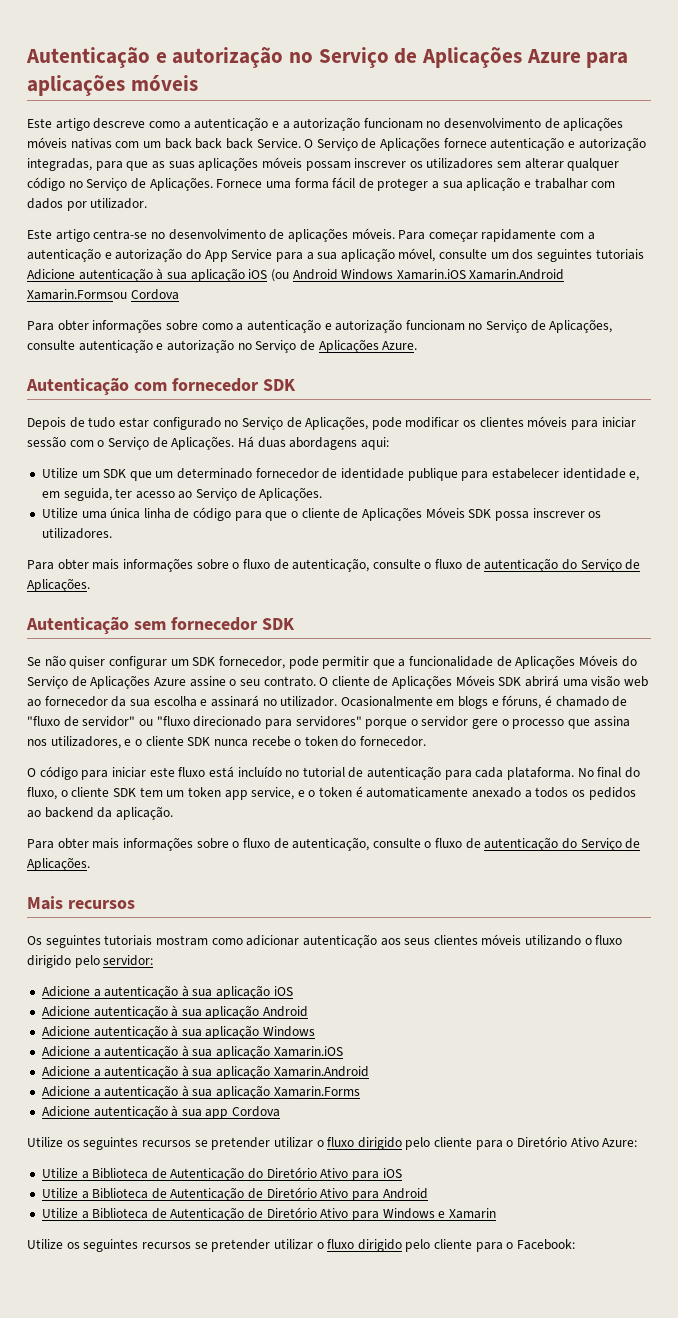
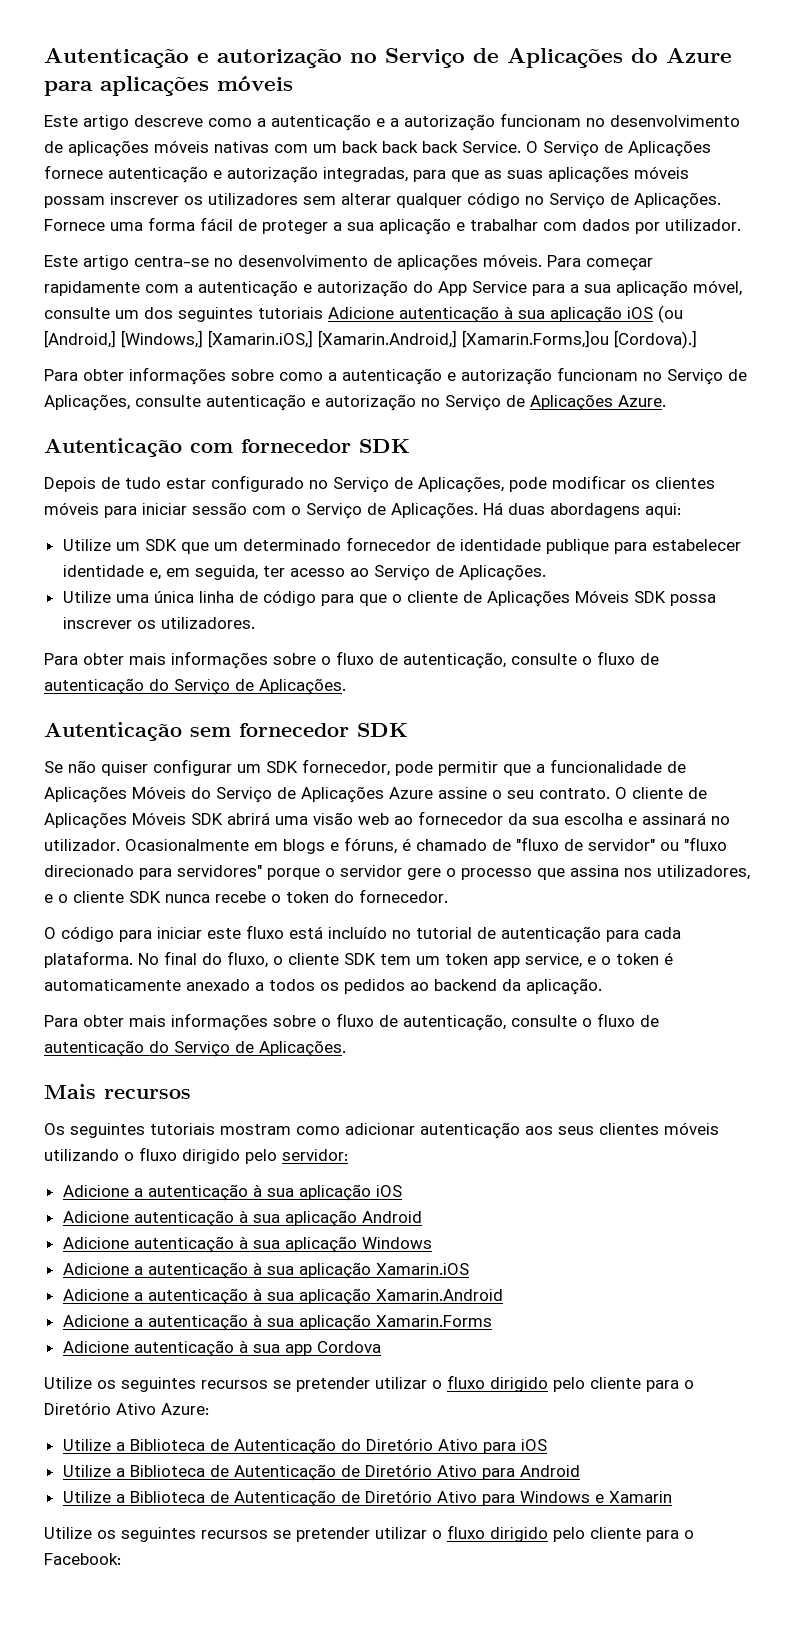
- Autenticação e autorização no Serviço de Aplicações Azure para aplicações móveis
+ Autenticação e autorização no Serviço de Aplicações do Azure para aplicações móveis
- Para começar rapidamente com a autenticação e autorização do App Service para a sua aplicação móvel, consulte um dos seguintes tutoriais Adicione autenticação à sua aplicação iOS (ou Android Windows Xamarin.iOS Xamarin.Android Xamarin.Formsou Cordova
+ Para começar rapidamente com a autenticação e autorização do App Service para a sua aplicação móvel, consulte um dos seguintes tutoriais Adicione autenticação à sua aplicação iOS (ou [Android,] [Windows,] [Xamarin.iOS,] [Xamarin.Android,] [Xamarin.Forms,]ou [Cordova).]

